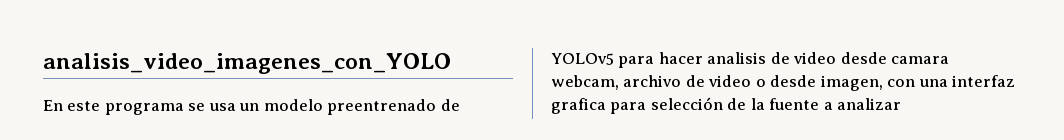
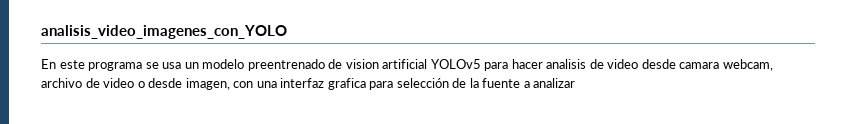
- En este programa se usa un modelo preentrenado de YOLOv5 para hacer analisis de video desde camara webcam, archivo de video o desde imagen, con una interfaz grafica para selección de la fuente a analizar
+ En este programa se usa un modelo preentrenado de vision artificial YOLOv5 para hacer analisis de video desde camara webcam, archivo de video o desde imagen, con una interfaz grafica para selección de la fuente a analizar

